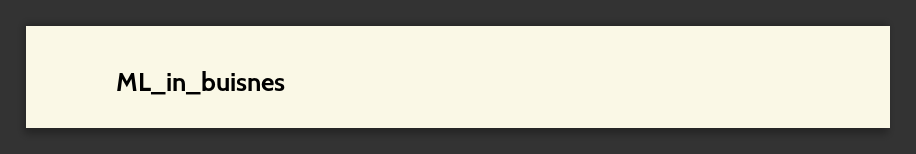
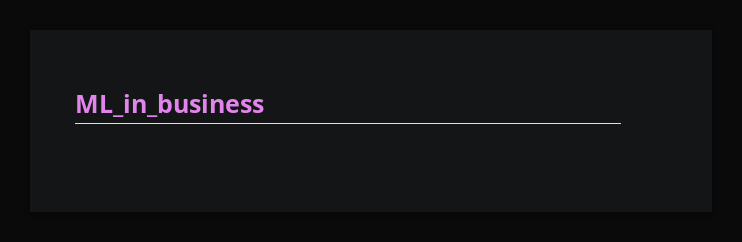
- ML_in_buisnes
+ ML_in_business

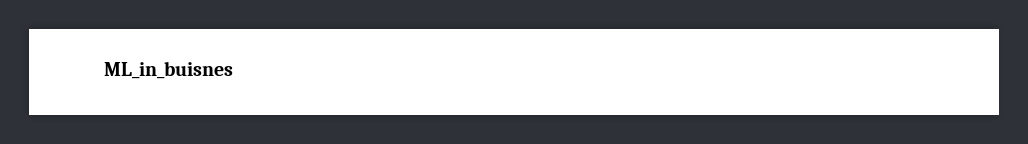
- ML_in_business
+ ML_in_buisnes

